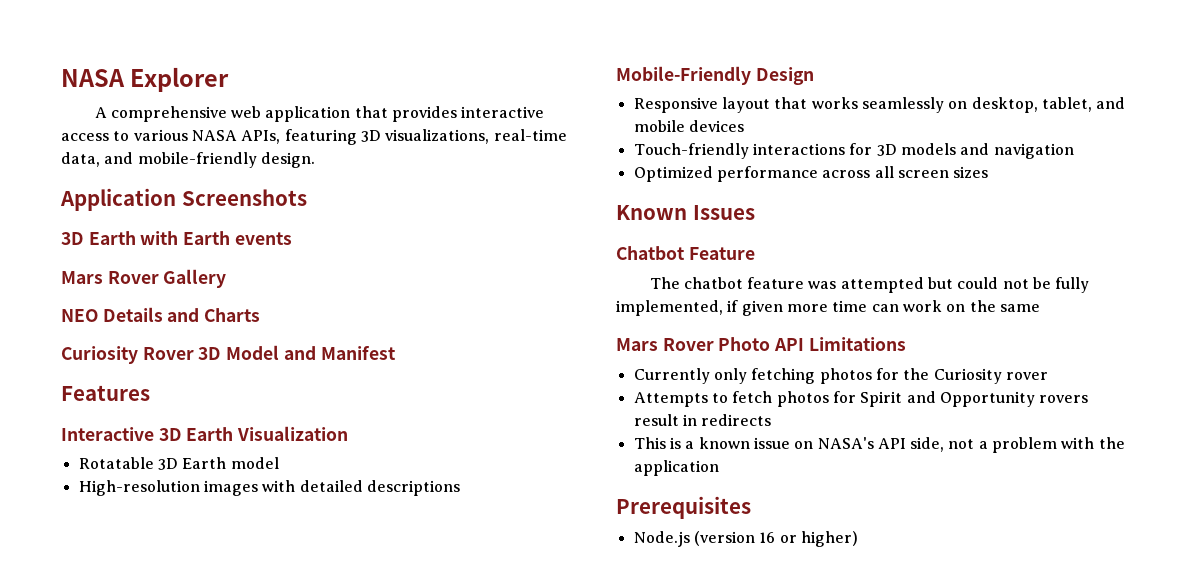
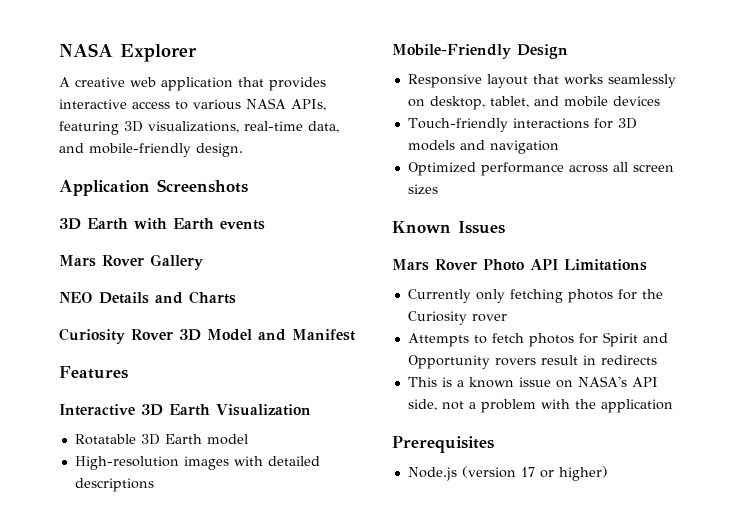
- A comprehensive web application that provides interactive access to various NASA APIs, featuring 3D visualizations, real-time data, and mobile-friendly design.
+ A creative web application that provides interactive access to various NASA APIs, featuring 3D visualizations, real-time data, and mobile-friendly design.
- Chatbot Feature
- The chatbot feature was attempted but could not be fully implemented, if given more time can work on the same
- Node.js (version 16 or higher)
+ Node.js (version 17 or higher)

